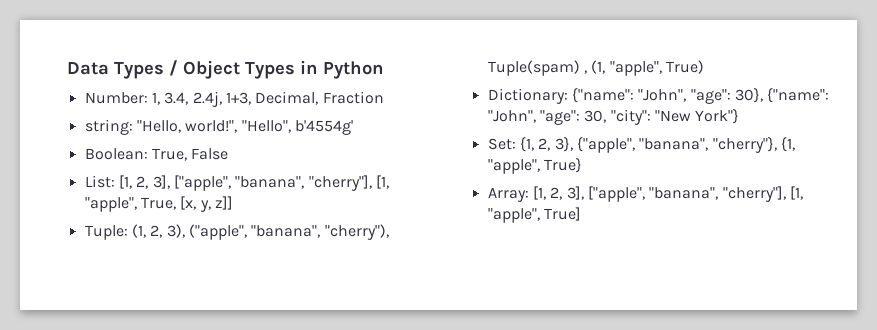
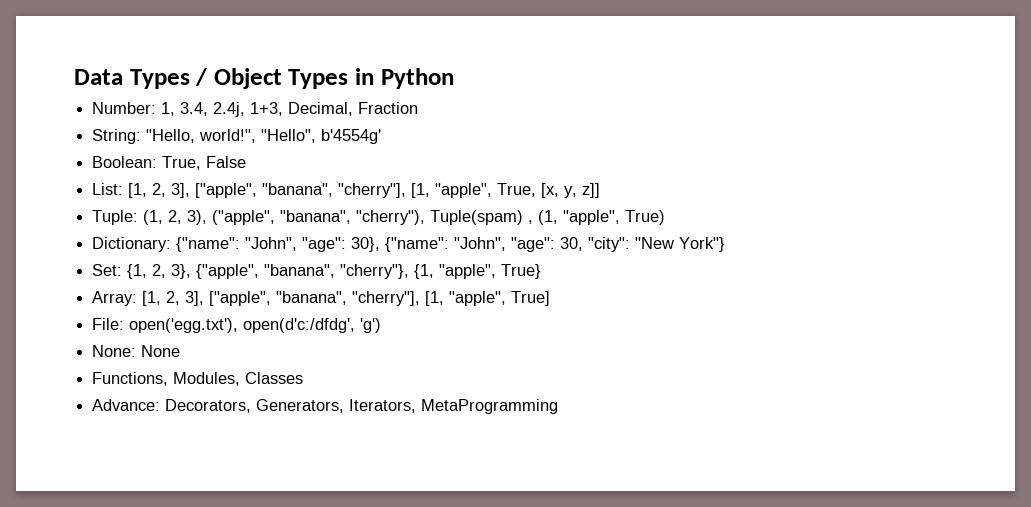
- string: "Hello, world!", "Hello", b'4554g'
+ String: "Hello, world!", "Hello", b'4554g'
+ File: open('egg.txt'), open(d'c:/dfdg', 'g')
+ None: None
+ Functions, Modules, Classes
+ Advance: Decorators, Generators, Iterators, MetaProgramming

